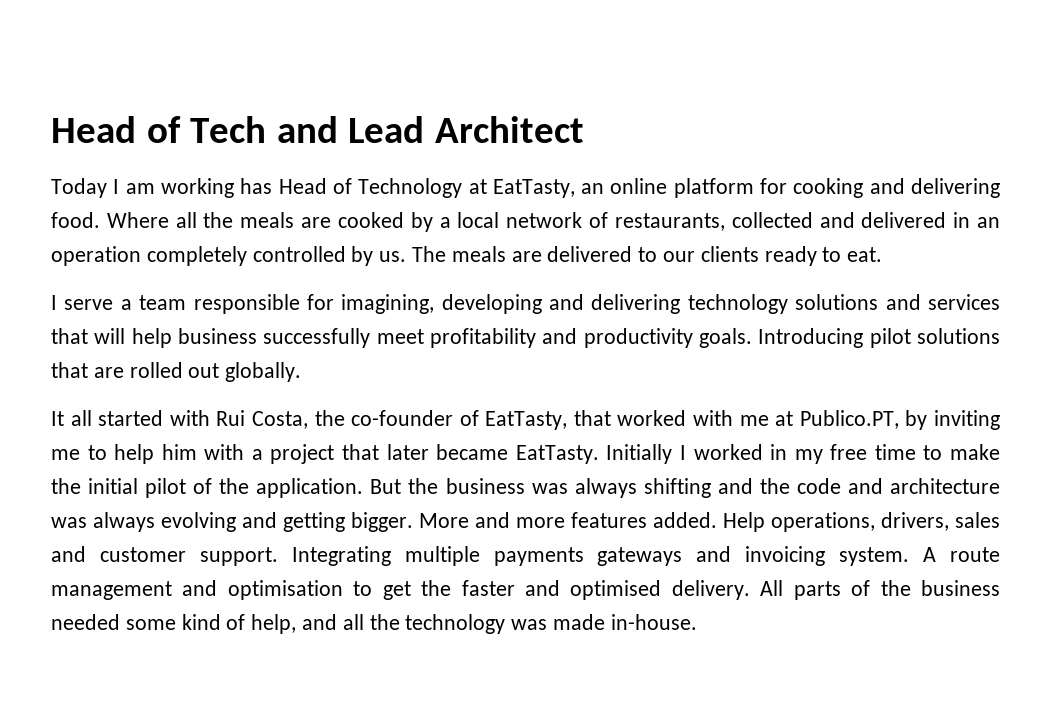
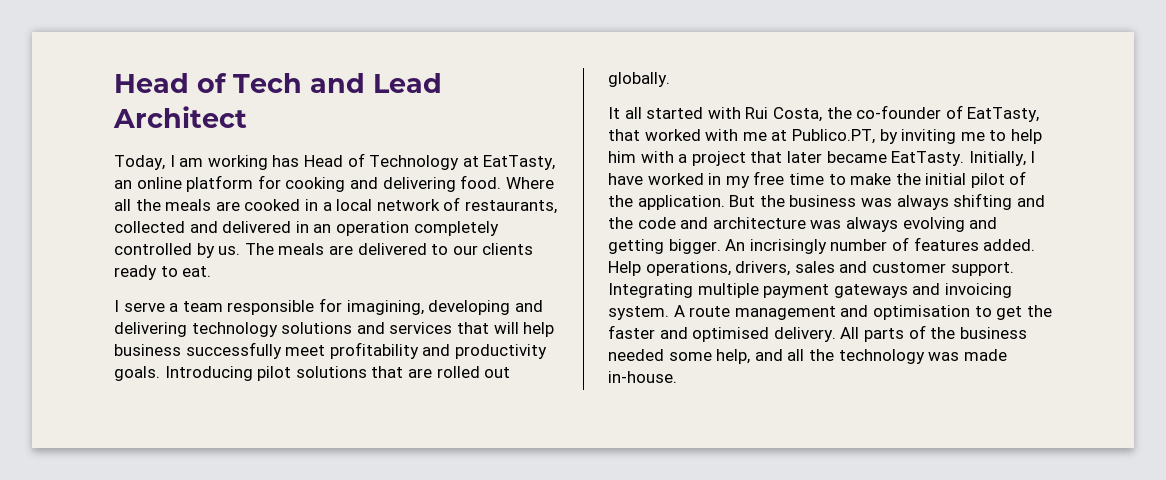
- Today I am working has Head of Technology at EatTasty, an online platform for cooking and delivering food.
+ Today, I am working has Head of Technology at EatTasty, an online platform for cooking and delivering food.
- Where all the meals are cooked by a local network of restaurants, collected and delivered in an operation completely controlled by us.
+ Where all the meals are cooked in a local network of restaurants, collected and delivered in an operation completely controlled by us.
- Initially I worked in my free time to make the initial pilot of the application.
+ Initially, I have worked in my free time to make the initial pilot of the application.
- More and more features added.
+ An incrisingly number of features added.
- Integrating multiple payments gateways and invoicing system.
+ Integrating multiple payment gateways and invoicing system.
- All parts of the business needed some kind of help, and all the technology was made in-house.
+ All parts of the business needed some help, and all the technology was made in-house.

